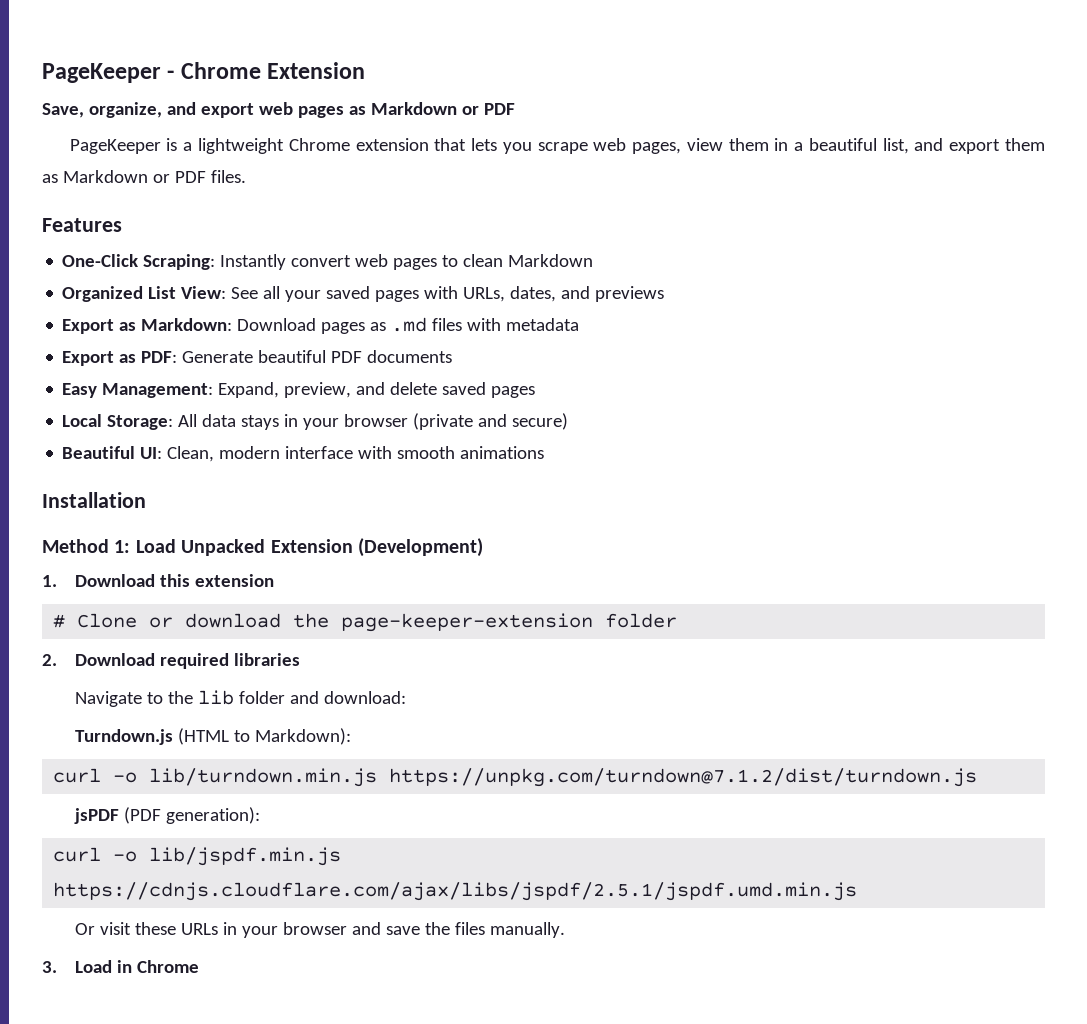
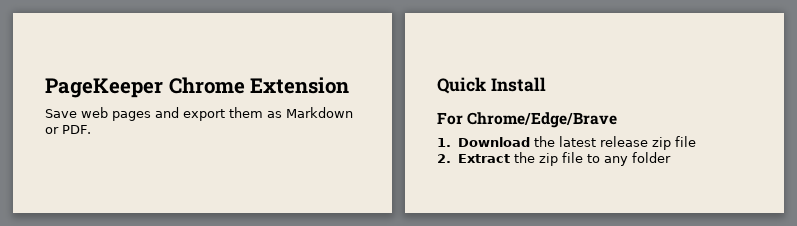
- PageKeeper - Chrome Extension
+ PageKeeper Chrome Extension
- Save, organize, and export web pages as Markdown or PDF
- PageKeeper is a lightweight Chrome extension that lets you scrape web pages, view them in a beautiful list, and export them as Markdown or PDF files.
- Features
- One-Click Scraping: Instantly convert web pages to clean Markdown
- Organized List View: See all your saved pages with URLs, dates, and previews
- Export as Markdown: Download pages as .md files with metadata
- Export as PDF: Generate beautiful PDF documents
- Easy Management: Expand, preview, and delete saved pages
- Local Storage: All data stays in your browser (private and secure)
- Beautiful UI: Clean, modern interface with smooth animations
- Installation
- Method 1: Load Unpacked Extension (Development)
- 1. Download this extension
- # Clone or download the page-keeper-extension folder
- 2. Download required libraries
- Navigate to the lib folder and download:
- Turndown.js (HTML to Markdown):
- curl -o lib/turndown.min.js https://unpkg.com/turndown@7.1.2/dist/turndown.js
- jsPDF (PDF generation):
- curl -o lib/jspdf.min.js https://cdnjs.cloudflare.com/ajax/libs/jspdf/2.5.1/jspdf.umd.min.js
- Or visit these URLs in your browser and save the files manually.
- 3. Load in Chrome
+ Save web pages and export them as Markdown or PDF.
+ Quick Install
+ For Chrome/Edge/Brave
+ 1. Download the latest release zip file
+ 2. Extract the zip file to any folder

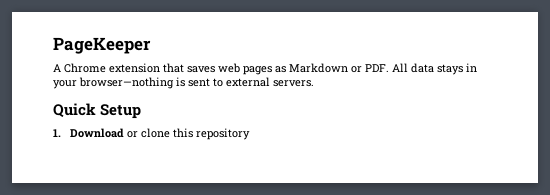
- PageKeeper Chrome Extension
- Save web pages and export them as Markdown or PDF.
- Quick Install
- For Chrome/Edge/Brave
- 1. Download the latest release zip file
- 2. Extract the zip file to any folder
+ PageKeeper
+ A Chrome extension that saves web pages as Markdown or PDF. All data stays in your browser—nothing is sent to external servers.
+ Quick Setup
+ 1. Download or clone this repository

